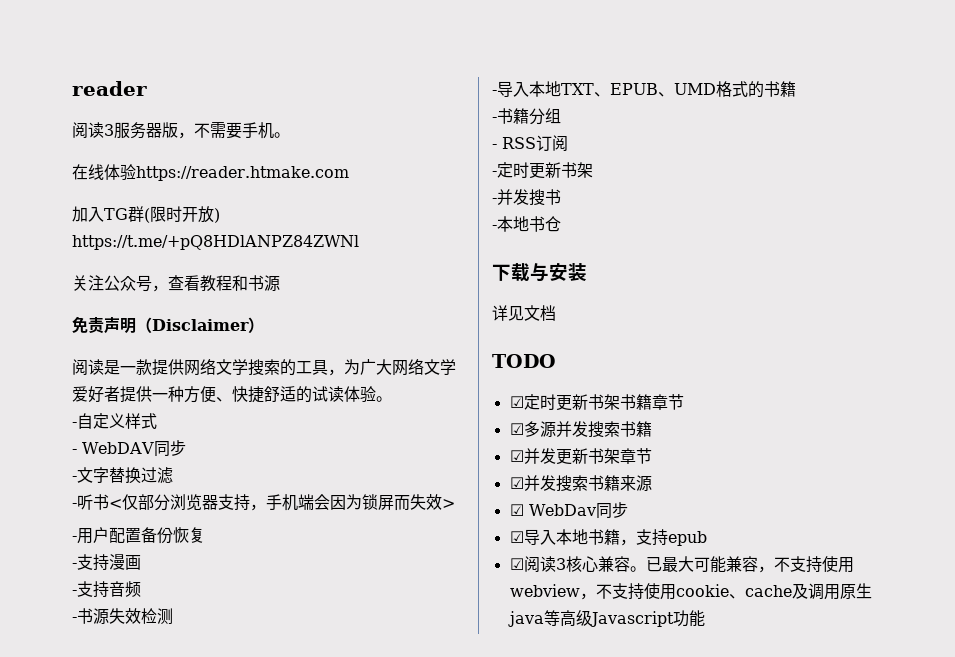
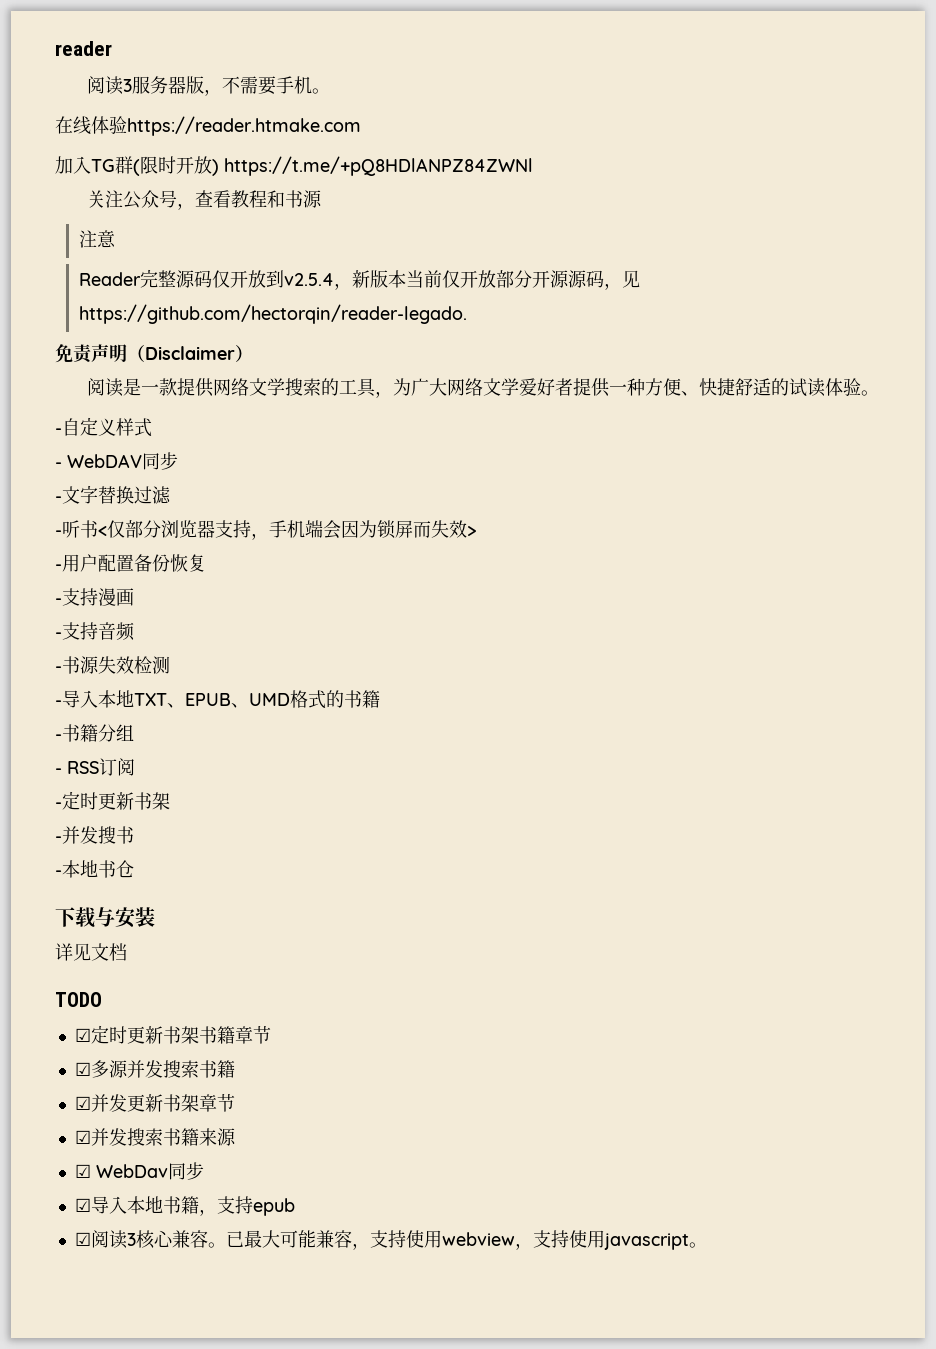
+ 注意
+ Reader完整源码仅开放到v2.5.4，新版本当前仅开放部分开源源码，见https://github.com/hectorqin/reader-legado.
- 已最大可能兼容，不支持使用webview，不支持使用cookie、cache及调用原生java等高级Javascript功能
+ 已最大可能兼容，支持使用webview，支持使用javascript。

